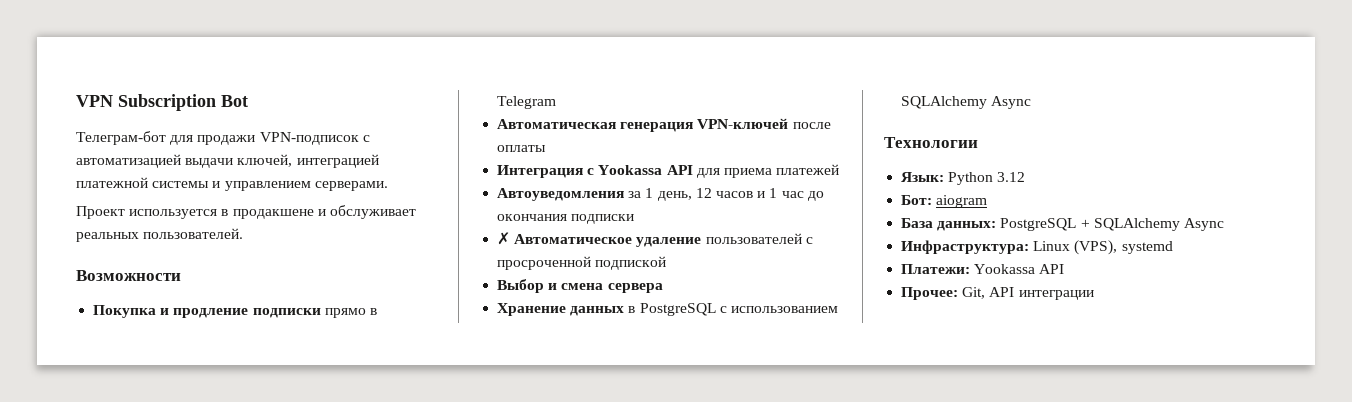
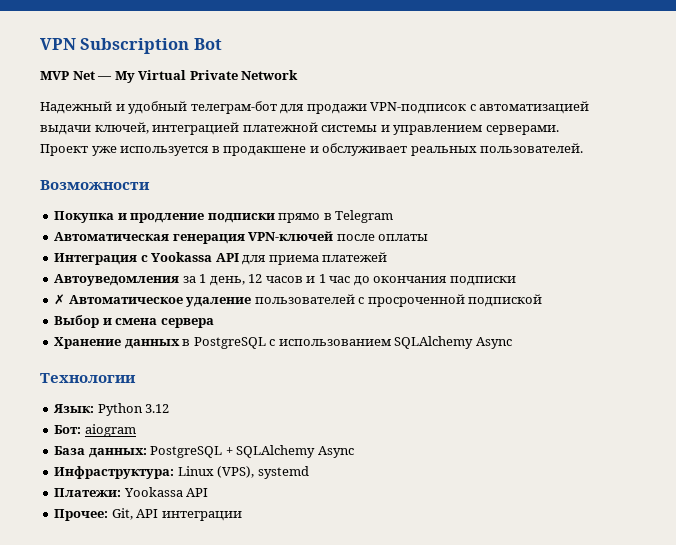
- Телеграм-бот для продажи VPN-подписок с автоматизацией выдачи ключей, интеграцией платежной системы и управлением серверами.
+ MVP Net — My Virtual Private Network
+ Надежный и удобный телеграм-бот для продажи VPN-подписок с автоматизацией выдачи ключей, интеграцией платежной системы и управлением серверами.
- Проект используется в продакшене и обслуживает реальных пользователей.
+ Проект уже используется в продакшене и обслуживает реальных пользователей.

